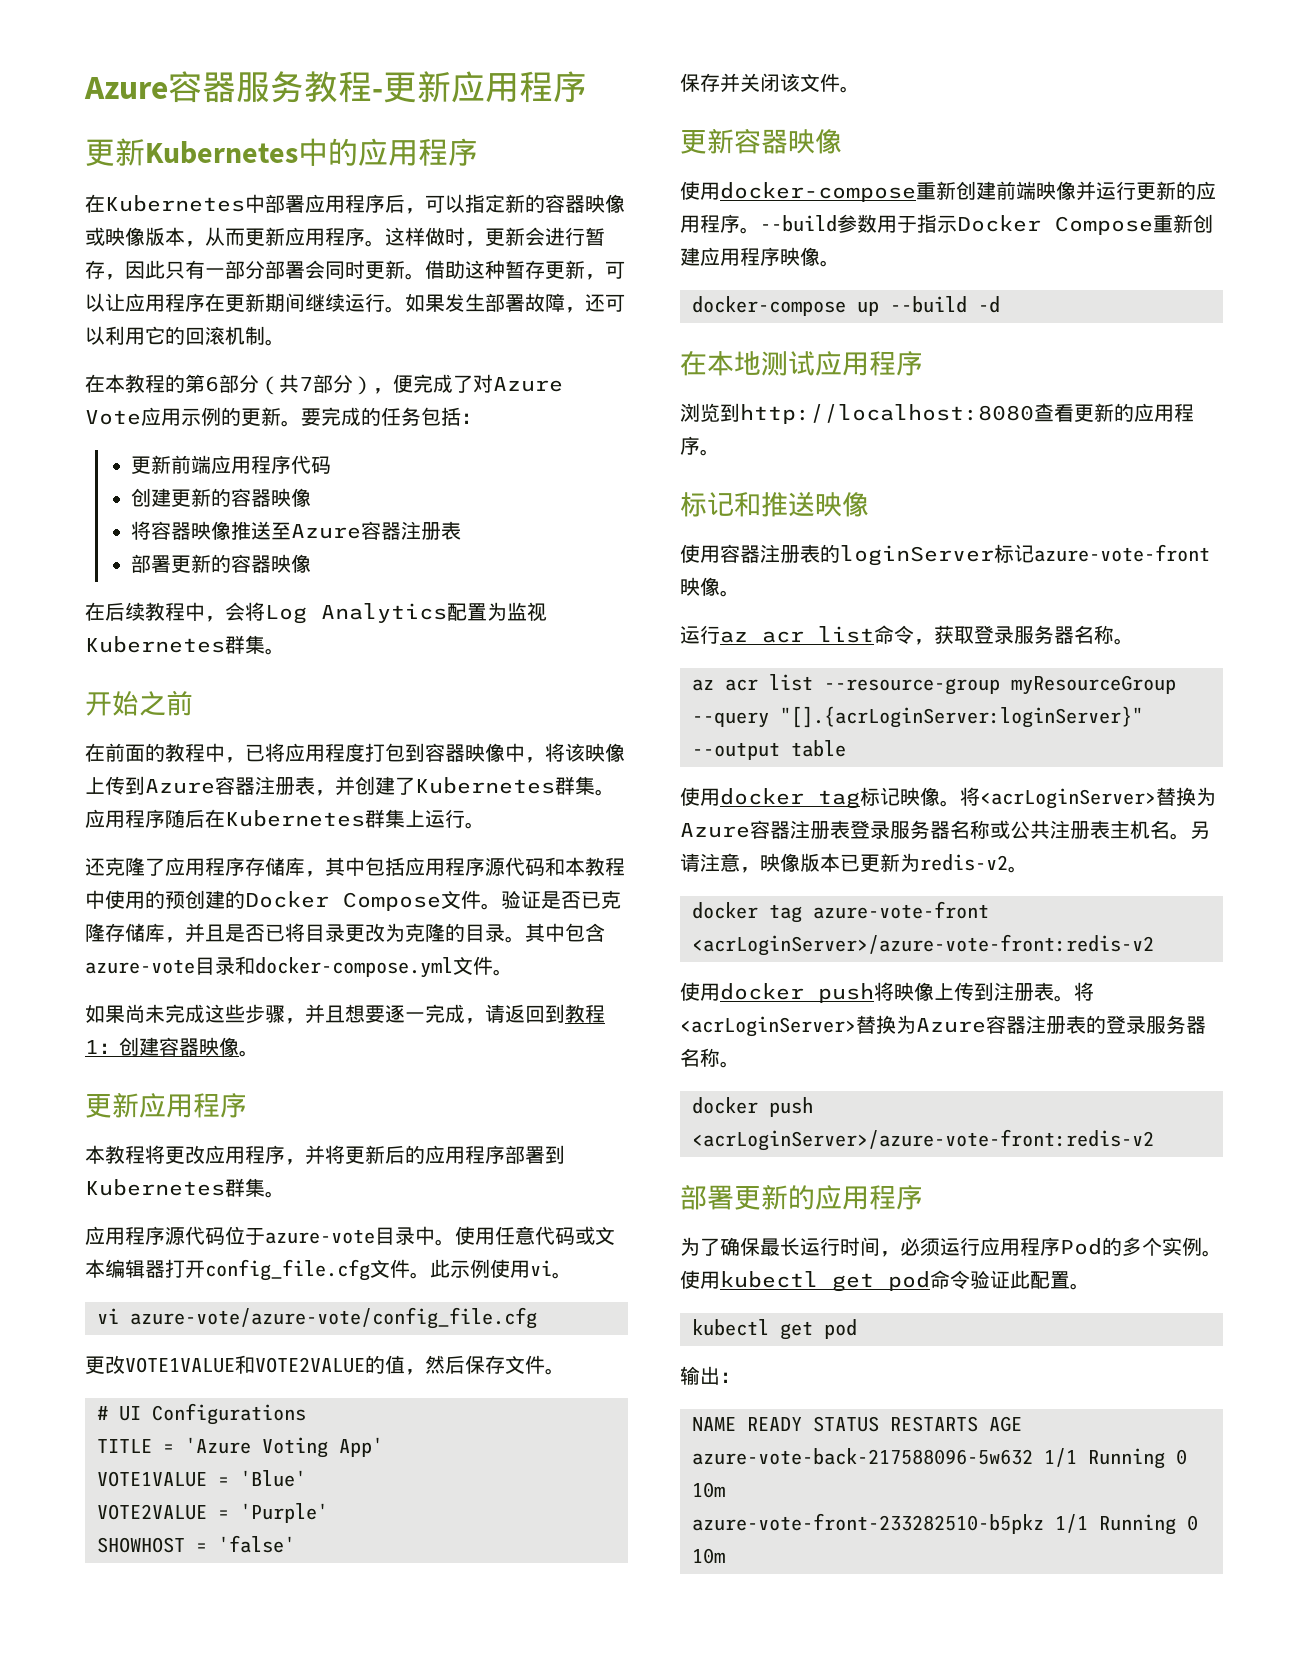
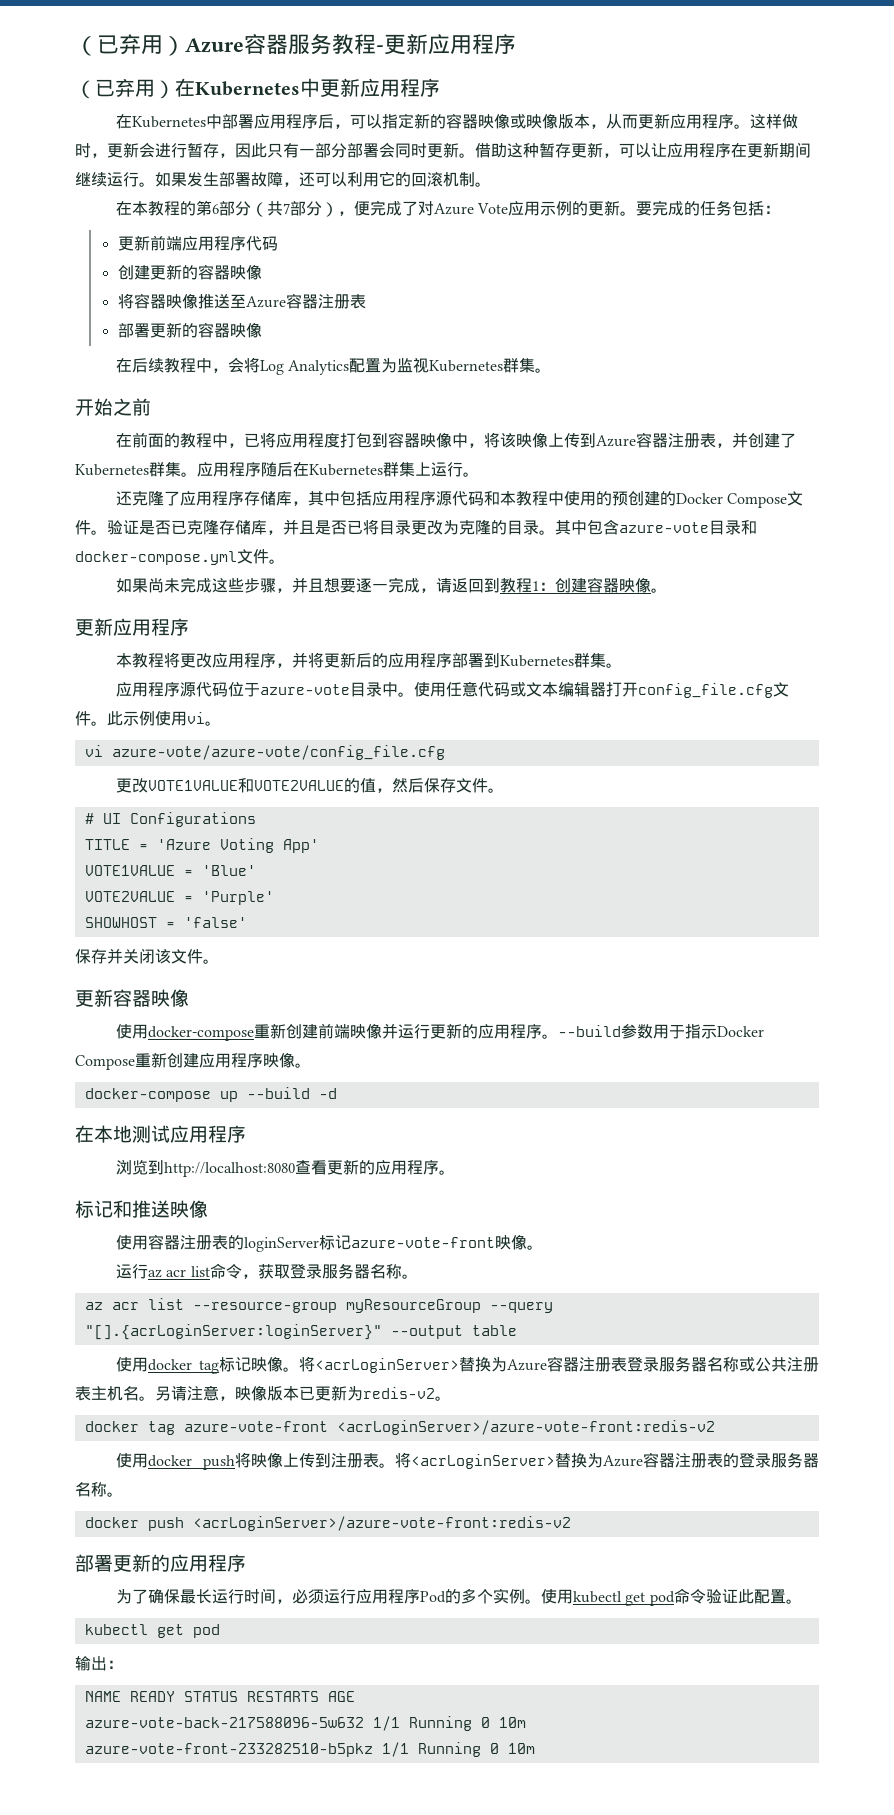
- Azure容器服务教程-更新应用程序
+ （已弃用）Azure容器服务教程-更新应用程序
- 更新Kubernetes中的应用程序
+ （已弃用）在Kubernetes中更新应用程序

